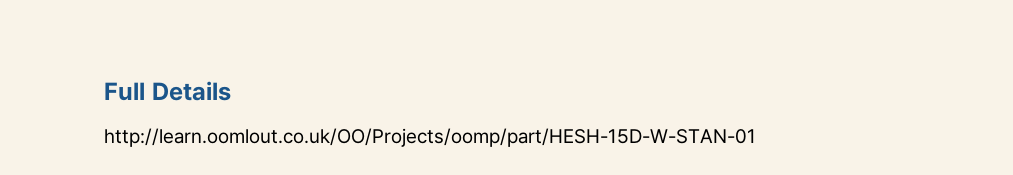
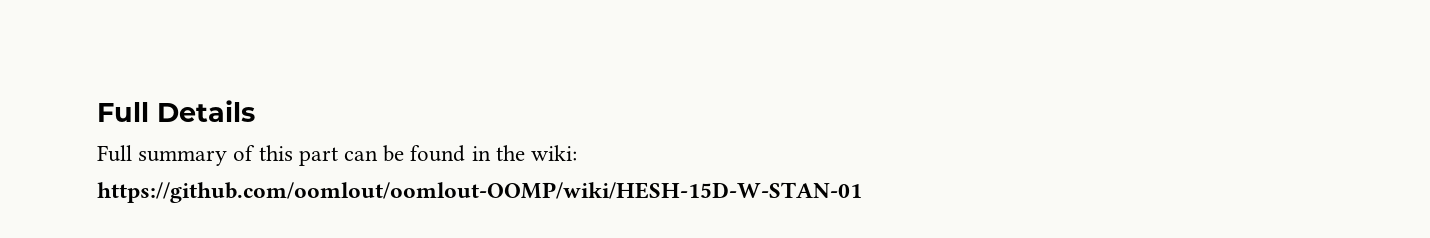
- http://learn.oomlout.co.uk/OO/Projects/oomp/part/HESH-15D-W-STAN-01
+ Full summary of this part can be found in the wiki:
+ https://github.com/oomlout/oomlout-OOMP/wiki/HESH-15D-W-STAN-01

